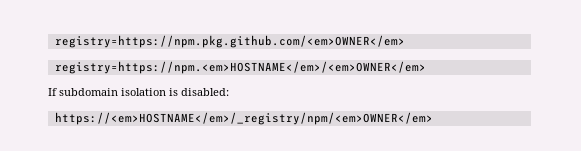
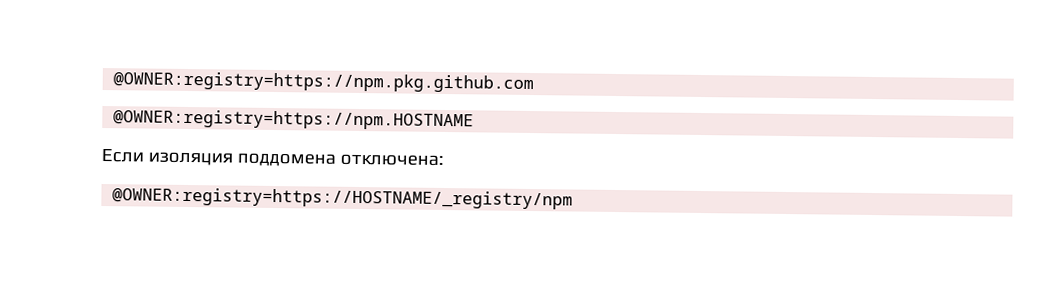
- registry=https://npm.pkg.github.com/<em>OWNER</em>
- registry=https://npm.<em>HOSTNAME</em>/<em>OWNER</em>
- If subdomain isolation is disabled:
- https://<em>HOSTNAME</em>/_registry/npm/<em>OWNER</em>
+ @OWNER:registry=https://npm.pkg.github.com
+ @OWNER:registry=https://npm.HOSTNAME
+ Если изоляция поддомена отключена:
+ @OWNER:registry=https://HOSTNAME/_registry/npm

